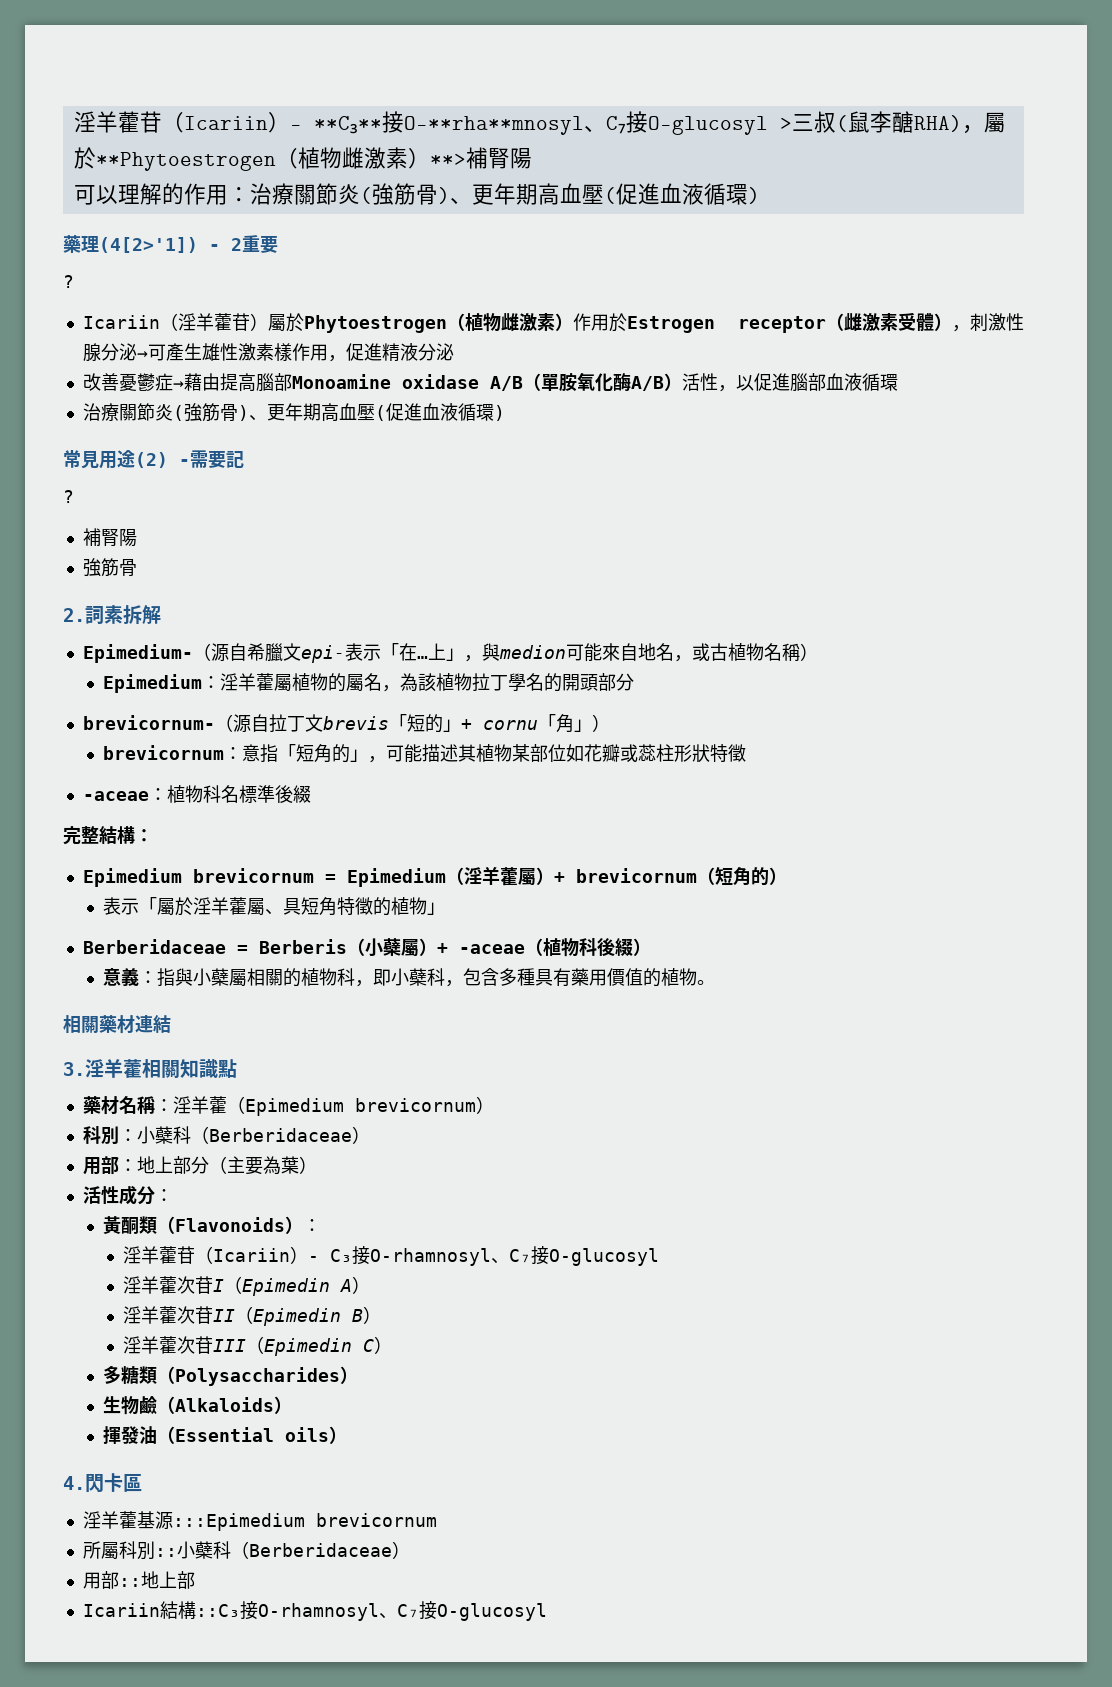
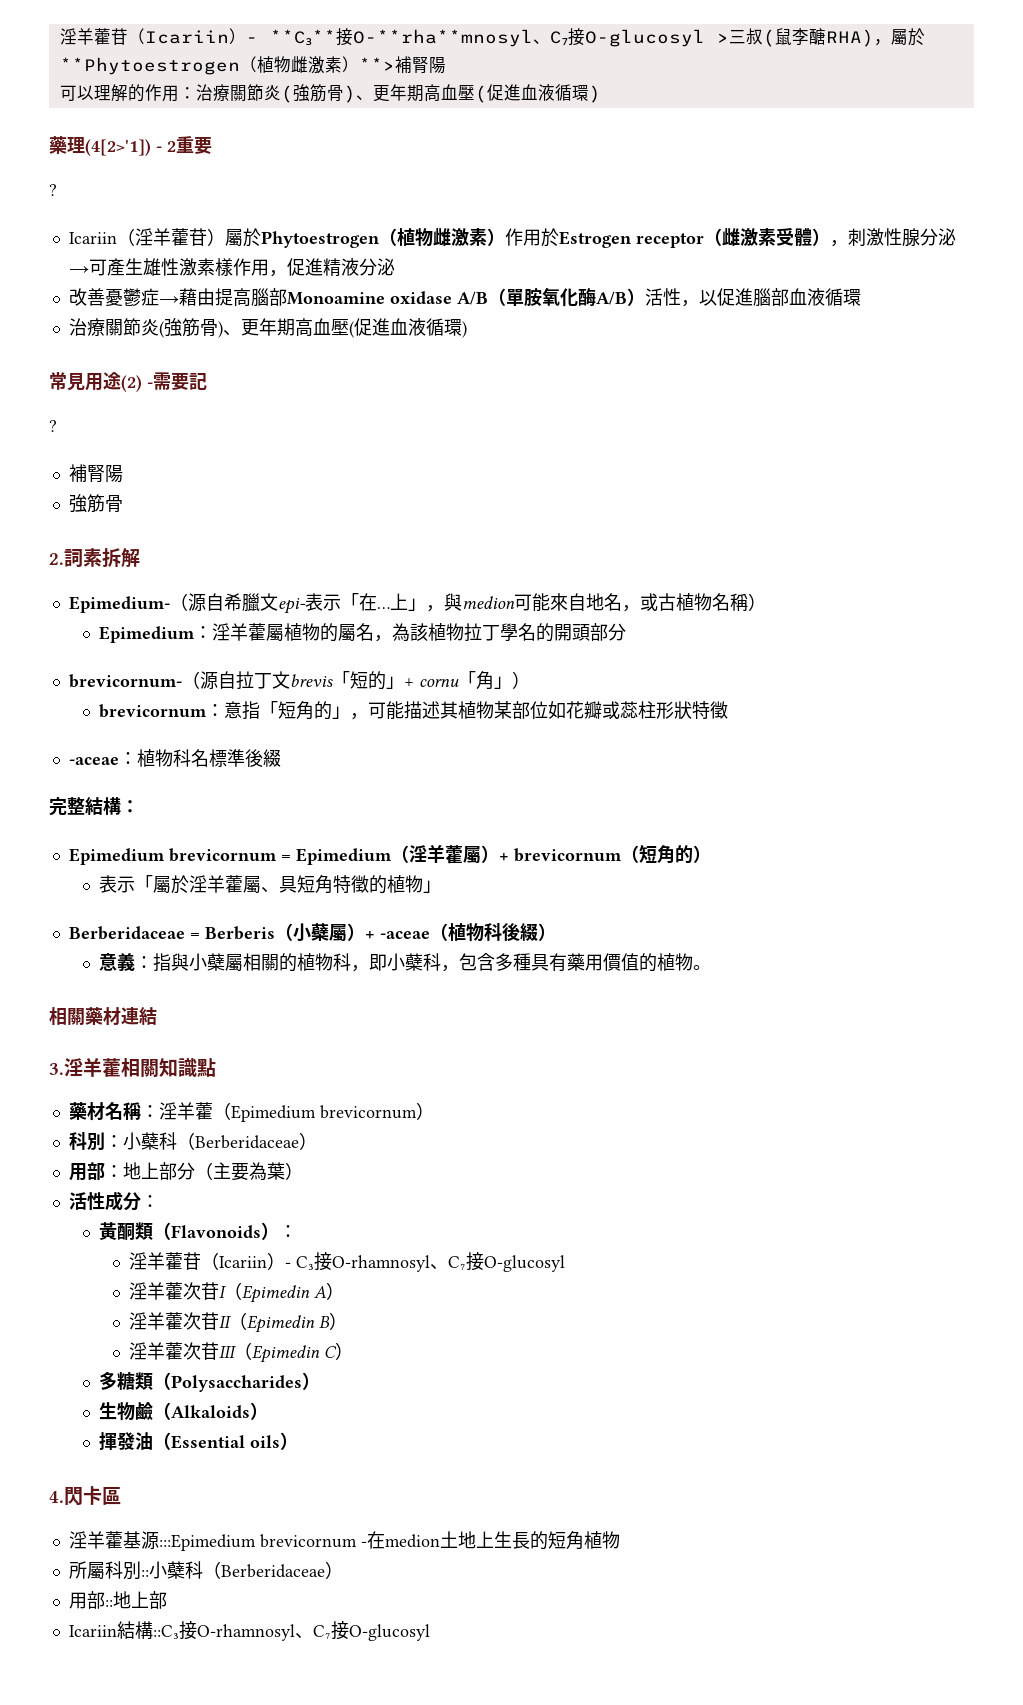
- 淫羊藿基源:::Epimedium brevicornum
+ 淫羊藿基源:::Epimedium brevicornum -在medion土地上生長的短角植物

